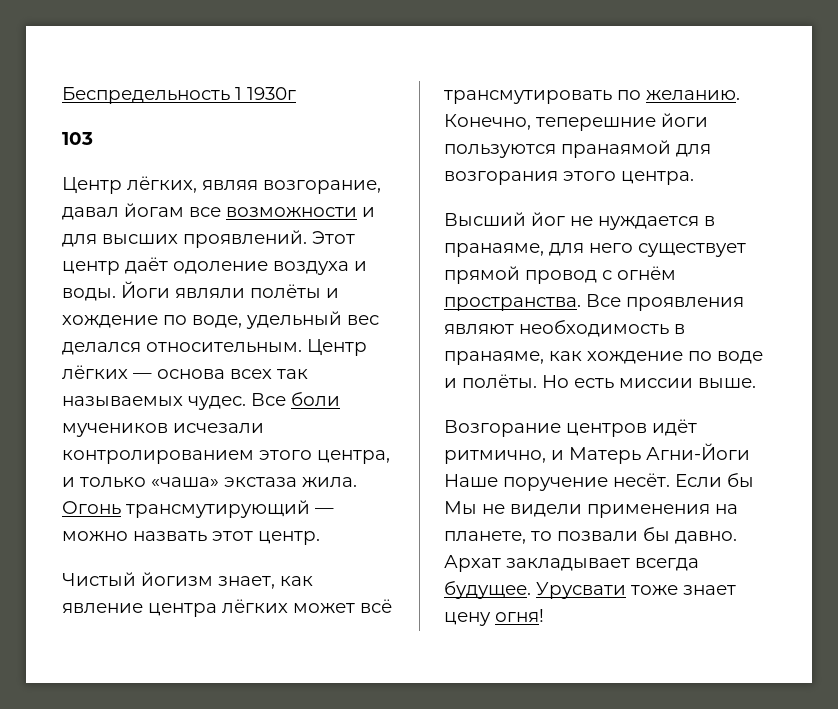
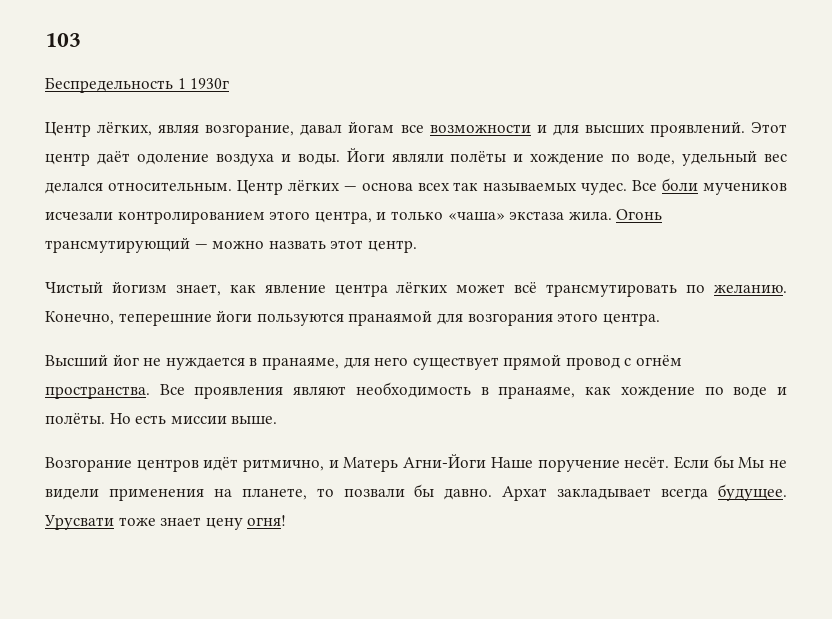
+ 103
- 103

